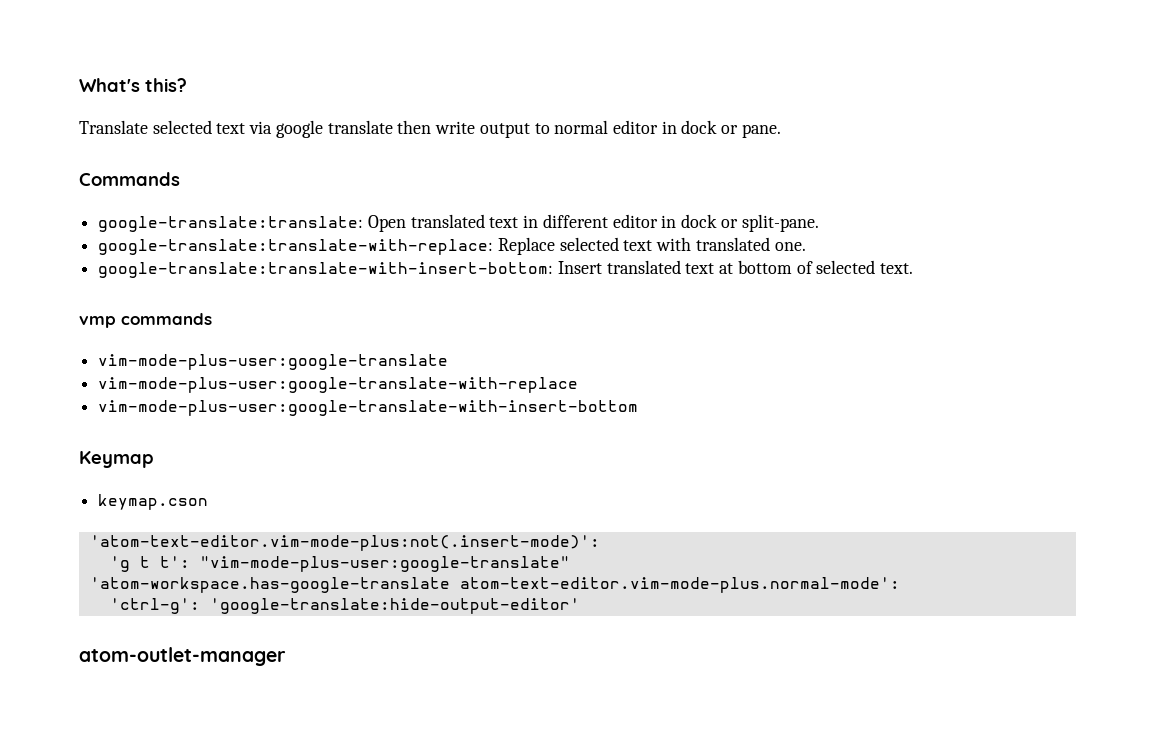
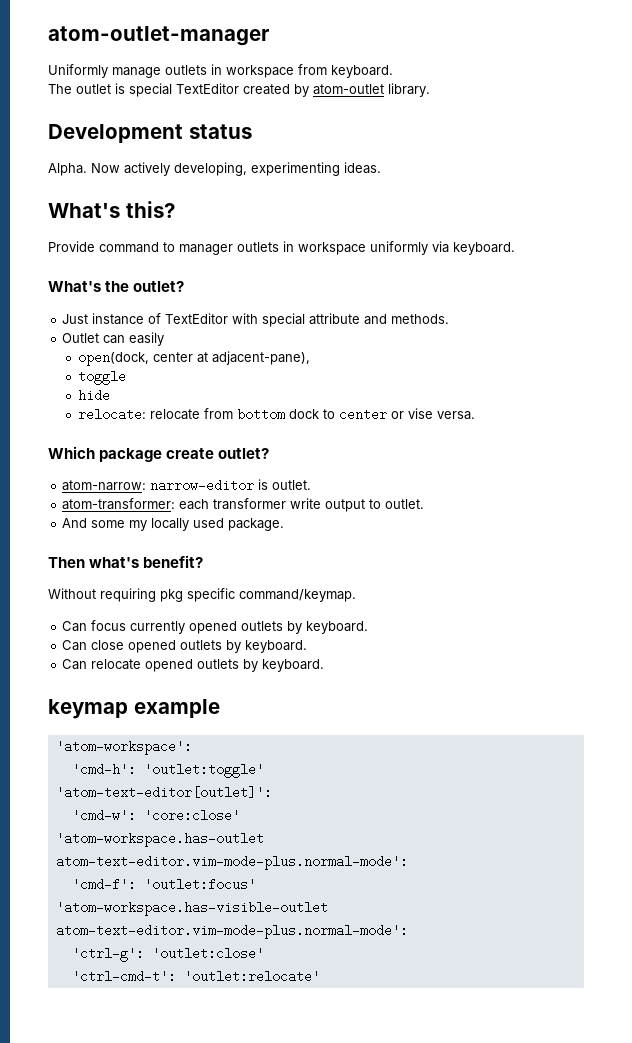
+ atom-outlet-manager
+ Uniformly manage outlets in workspace from keyboard.
+ The outlet is special TextEditor created by atom-outlet library.
+ Development status
+ Alpha. Now actively developing, experimenting ideas.
  What's this?
- Translate selected text via google translate then write output to normal editor in dock or pane.
- Commands
- google-translate:translate: Open translated text in different editor in dock or split-pane.
- google-translate:translate-with-replace: Replace selected text with translated one.
- google-translate:translate-with-insert-bottom: Insert translated text at bottom of selected text.
- vmp commands
- vim-mode-plus-user:google-translate
- vim-mode-plus-user:google-translate-with-replace
- vim-mode-plus-user:google-translate-with-insert-bottom
- Keymap
- keymap.cson
- 'atom-text-editor.vim-mode-plus:not(.insert-mode)':
- 'g t t': "vim-mode-plus-user:google-translate"
- 'atom-workspace.has-google-translate atom-text-editor.vim-mode-plus.normal-mode':
+ Provide command to manager outlets in workspace uniformly via keyboard.
+ What's the outlet?
+ Just instance of TextEditor with special attribute and methods.
+ Outlet can easily
+ open(dock, center at adjacent-pane),
+ toggle
+ hide
+ relocate: relocate from bottom dock to center or vise versa.
+ Which package create outlet?
+ atom-narrow: narrow-editor is outlet.
+ atom-transformer: each transformer write output to outlet.
+ And some my locally used package.
+ Then what's benefit?
+ Without requiring pkg specific command/keymap.
+ Can focus currently opened outlets by keyboard.
+ Can close opened outlets by keyboard.
+ Can relocate opened outlets by keyboard.
+ keymap example
+ 'atom-workspace':
+ 'cmd-h': 'outlet:toggle'
+ 'atom-text-editor[outlet]':
+ 'cmd-w': 'core:close'
+ 'atom-workspace.has-outlet atom-text-editor.vim-mode-plus.normal-mode':
+ 'cmd-f': 'outlet:focus'
+ 'atom-workspace.has-visible-outlet atom-text-editor.vim-mode-plus.normal-mode':
- 'ctrl-g': 'google-translate:hide-output-editor'
- atom-outlet-manager
+ 'ctrl-g': 'outlet:close'
+ 'ctrl-cmd-t': 'outlet:relocate'

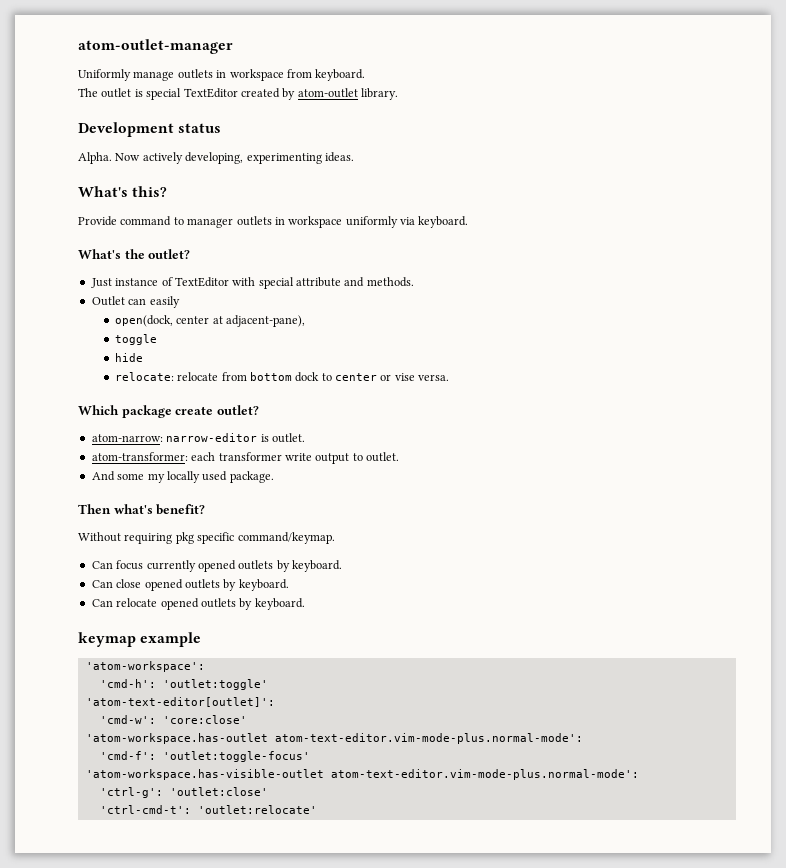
- 'cmd-f': 'outlet:focus'
+ 'cmd-f': 'outlet:toggle-focus'

